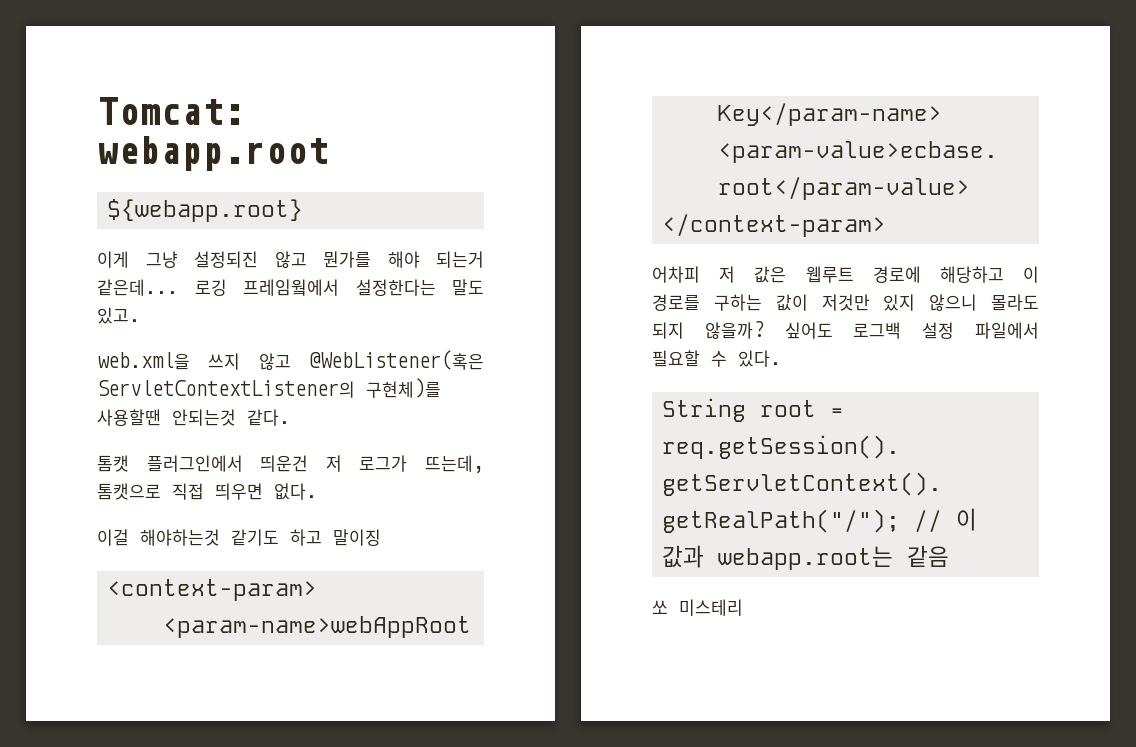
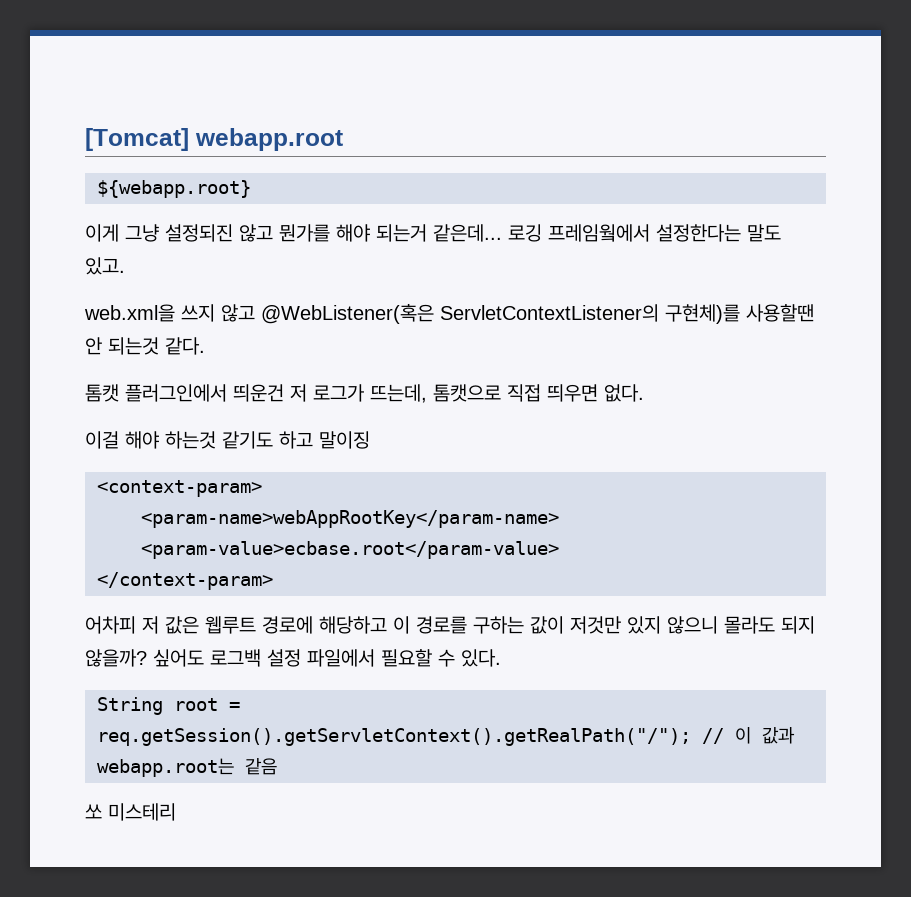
- Tomcat: webapp.root
+ [Tomcat] webapp.root
- web.xml을 쓰지 않고 @WebListener(혹은 ServletContextListener의 구현체)를 사용할땐 안되는것 같다.
+ web.xml을 쓰지 않고 @WebListener(혹은 ServletContextListener의 구현체)를 사용할땐 안 되는것 같다.
- 이걸 해야하는것 같기도 하고 말이징
+ 이걸 해야 하는것 같기도 하고 말이징

